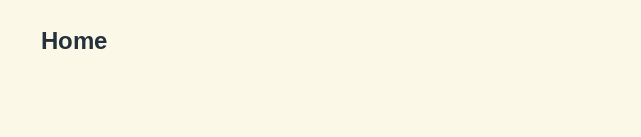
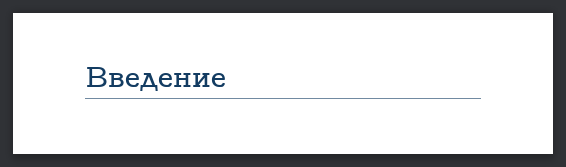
- Home
+ Введение

